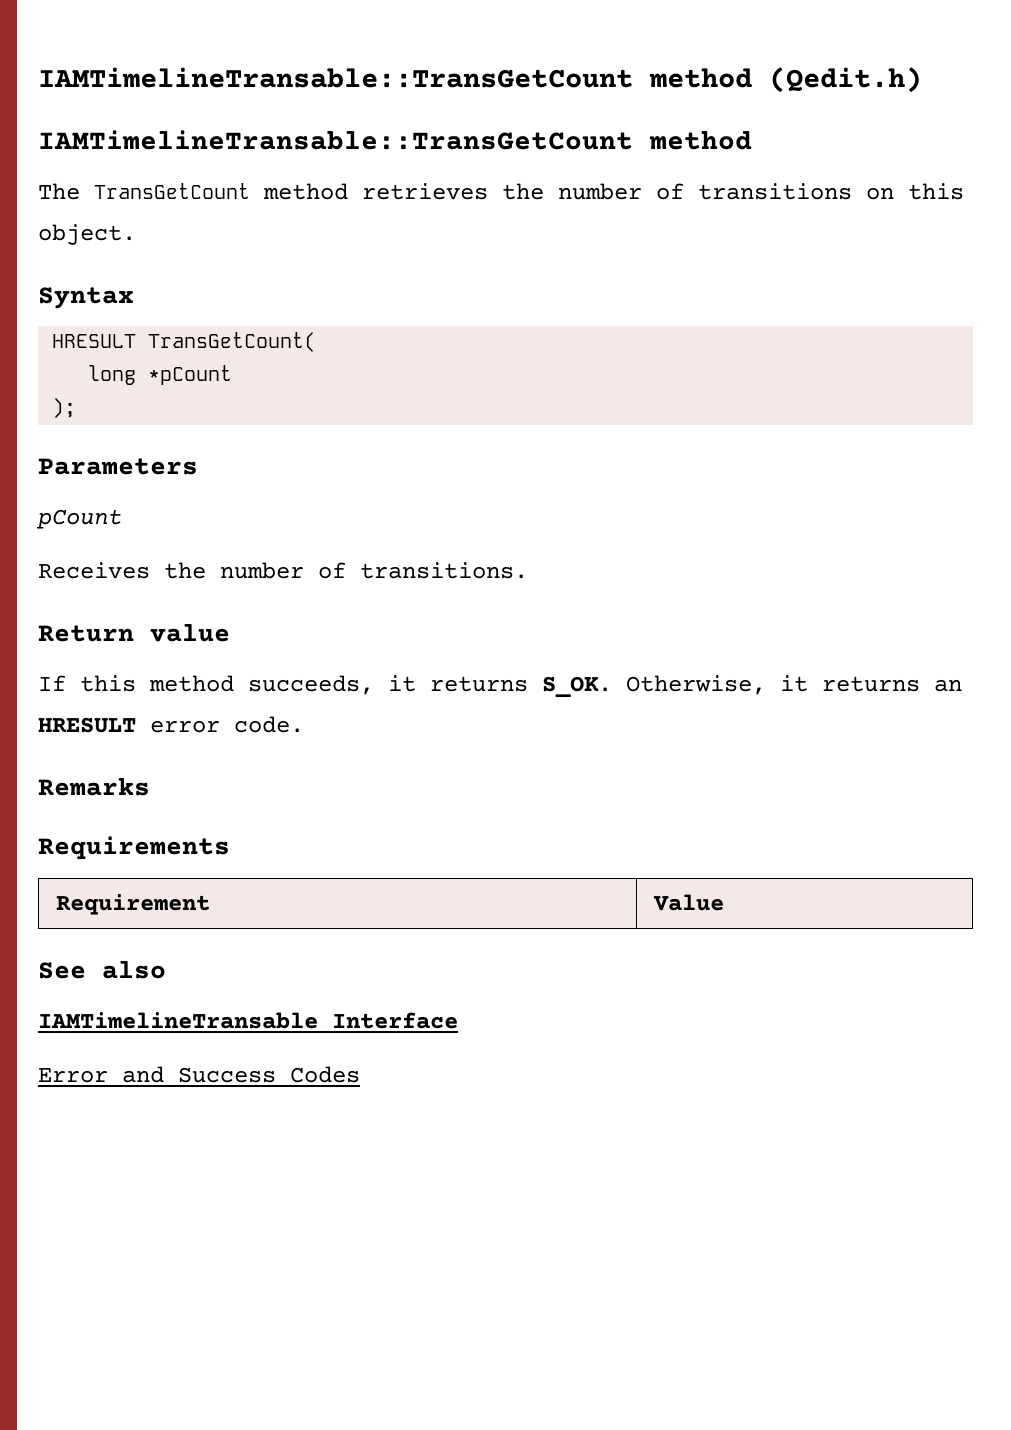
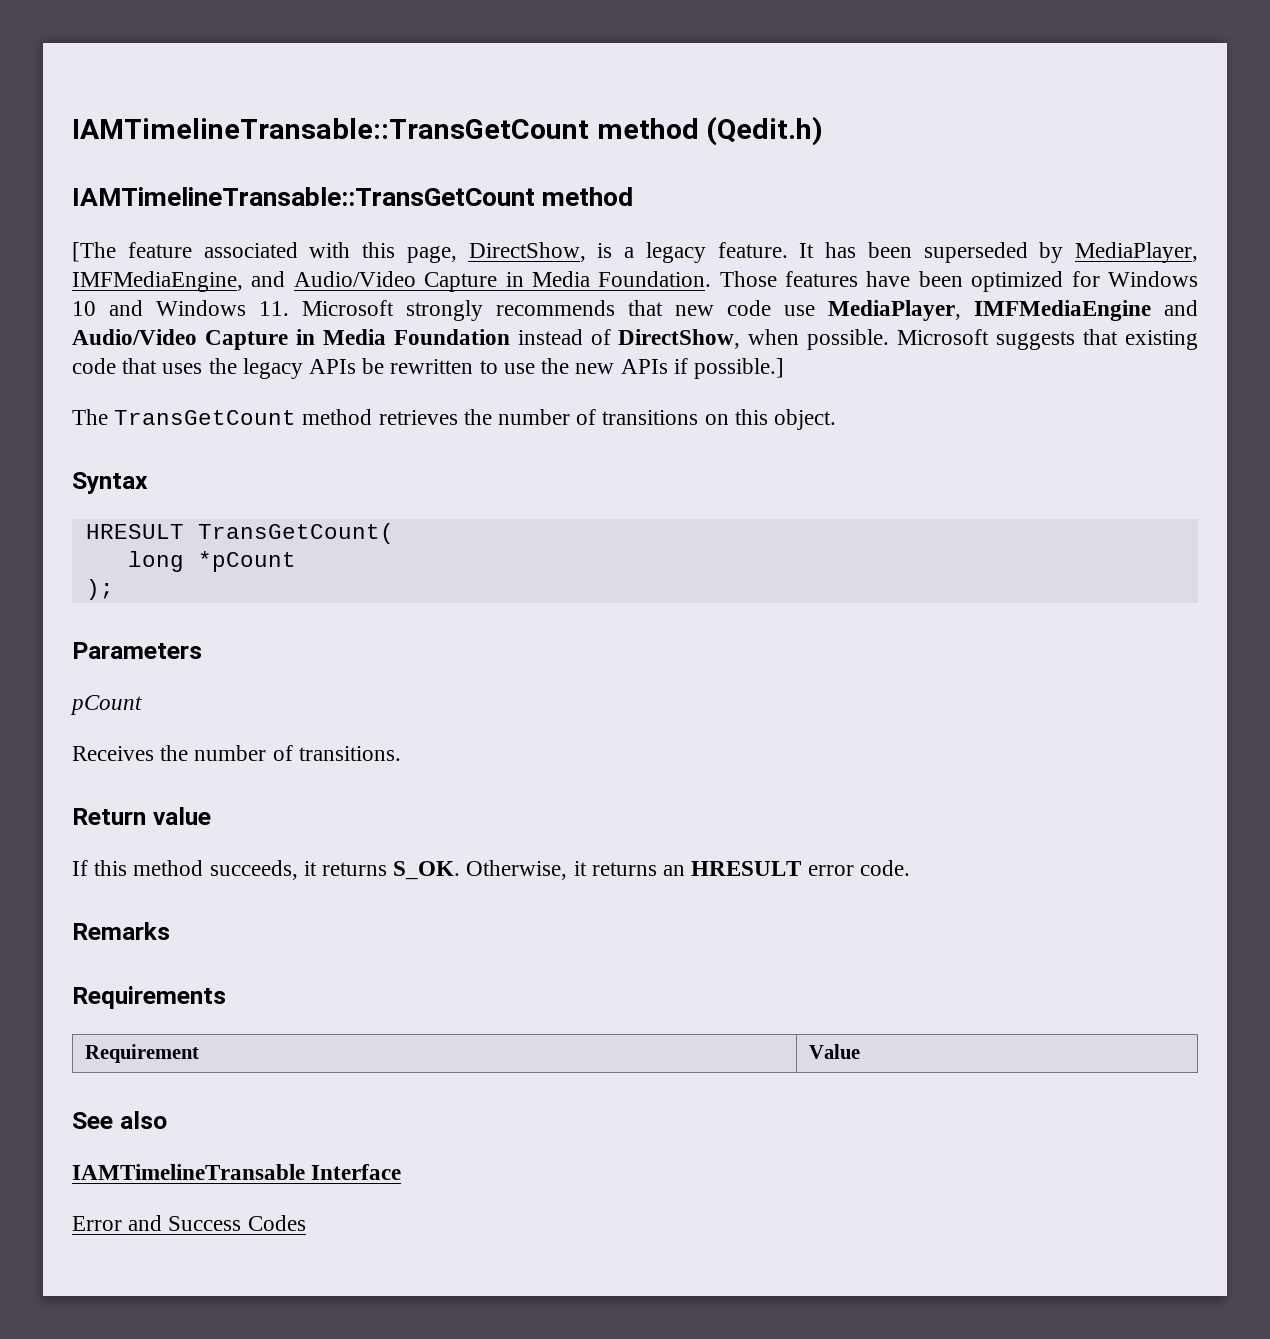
+ [The feature associated with this page, DirectShow, is a legacy feature. It has been superseded by MediaPlayer, IMFMediaEngine, and Audio/Video Capture in Media Foundation. Those features have been optimized for Windows 10 and Windows 11. Microsoft strongly recommends that new code use MediaPlayer, IMFMediaEngine and Audio/Video Capture in Media Foundation instead of DirectShow, when possible. Microsoft suggests that existing code that uses the legacy APIs be rewritten to use the new APIs if possible.]

